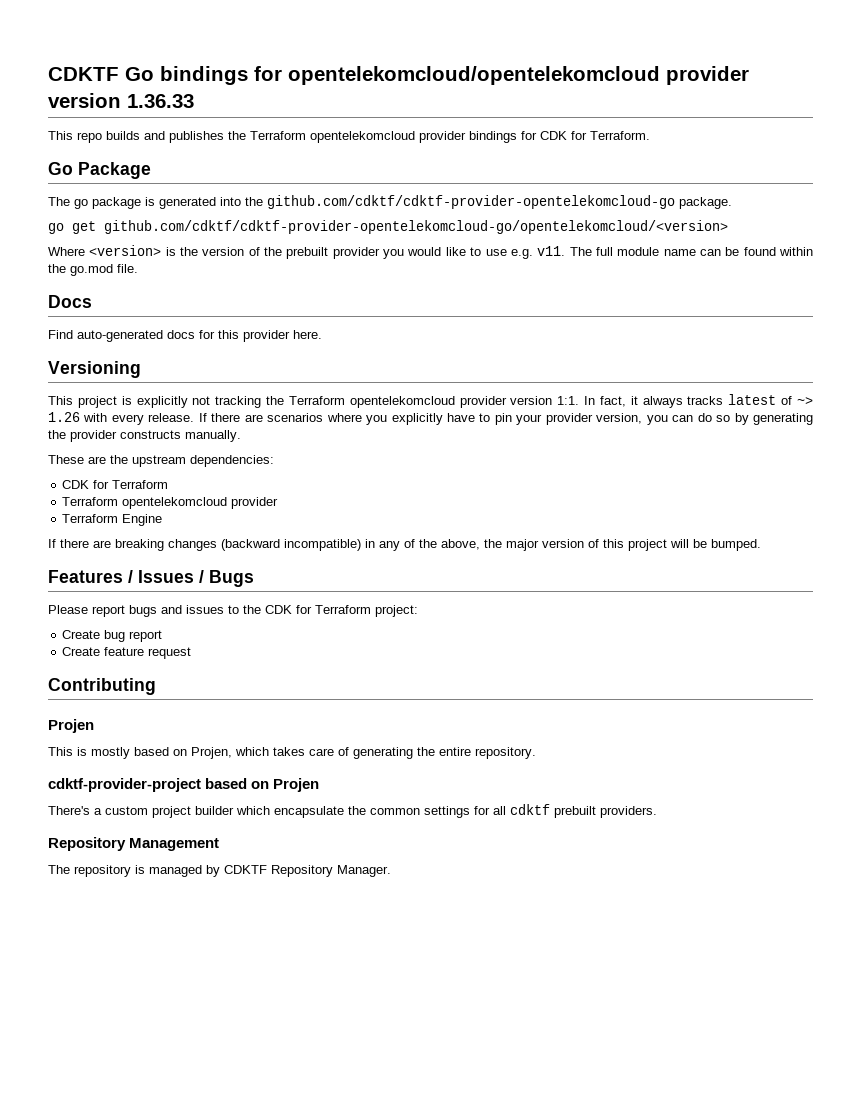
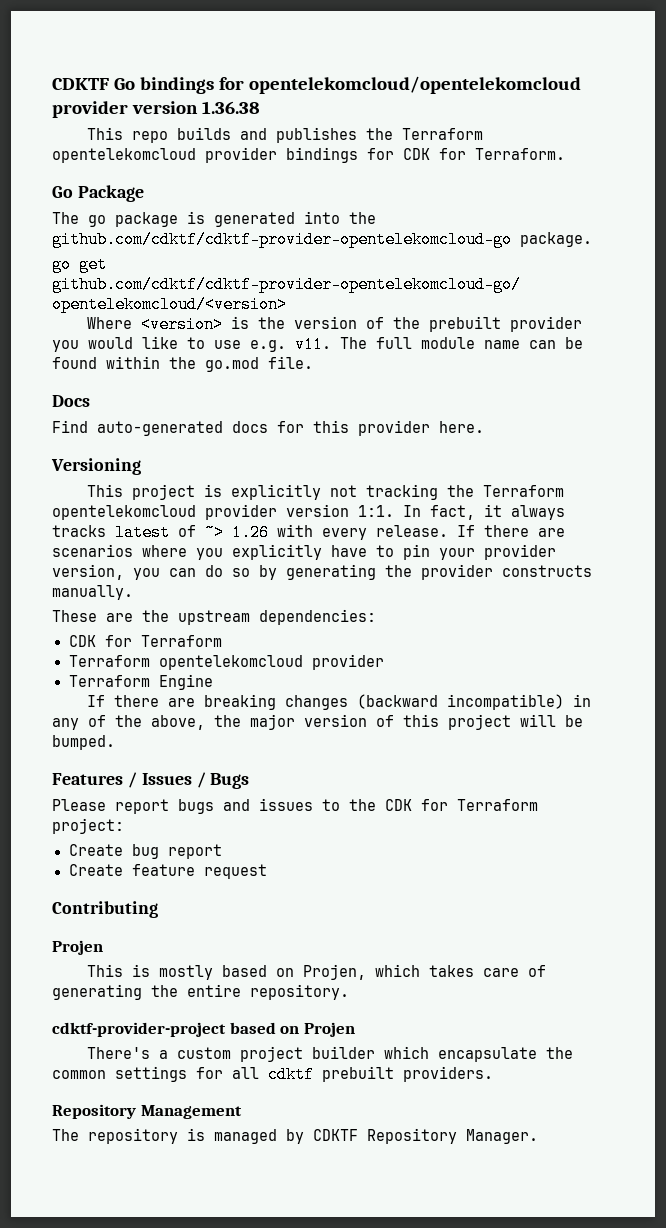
- CDKTF Go bindings for opentelekomcloud/opentelekomcloud provider version 1.36.33
+ CDKTF Go bindings for opentelekomcloud/opentelekomcloud provider version 1.36.38

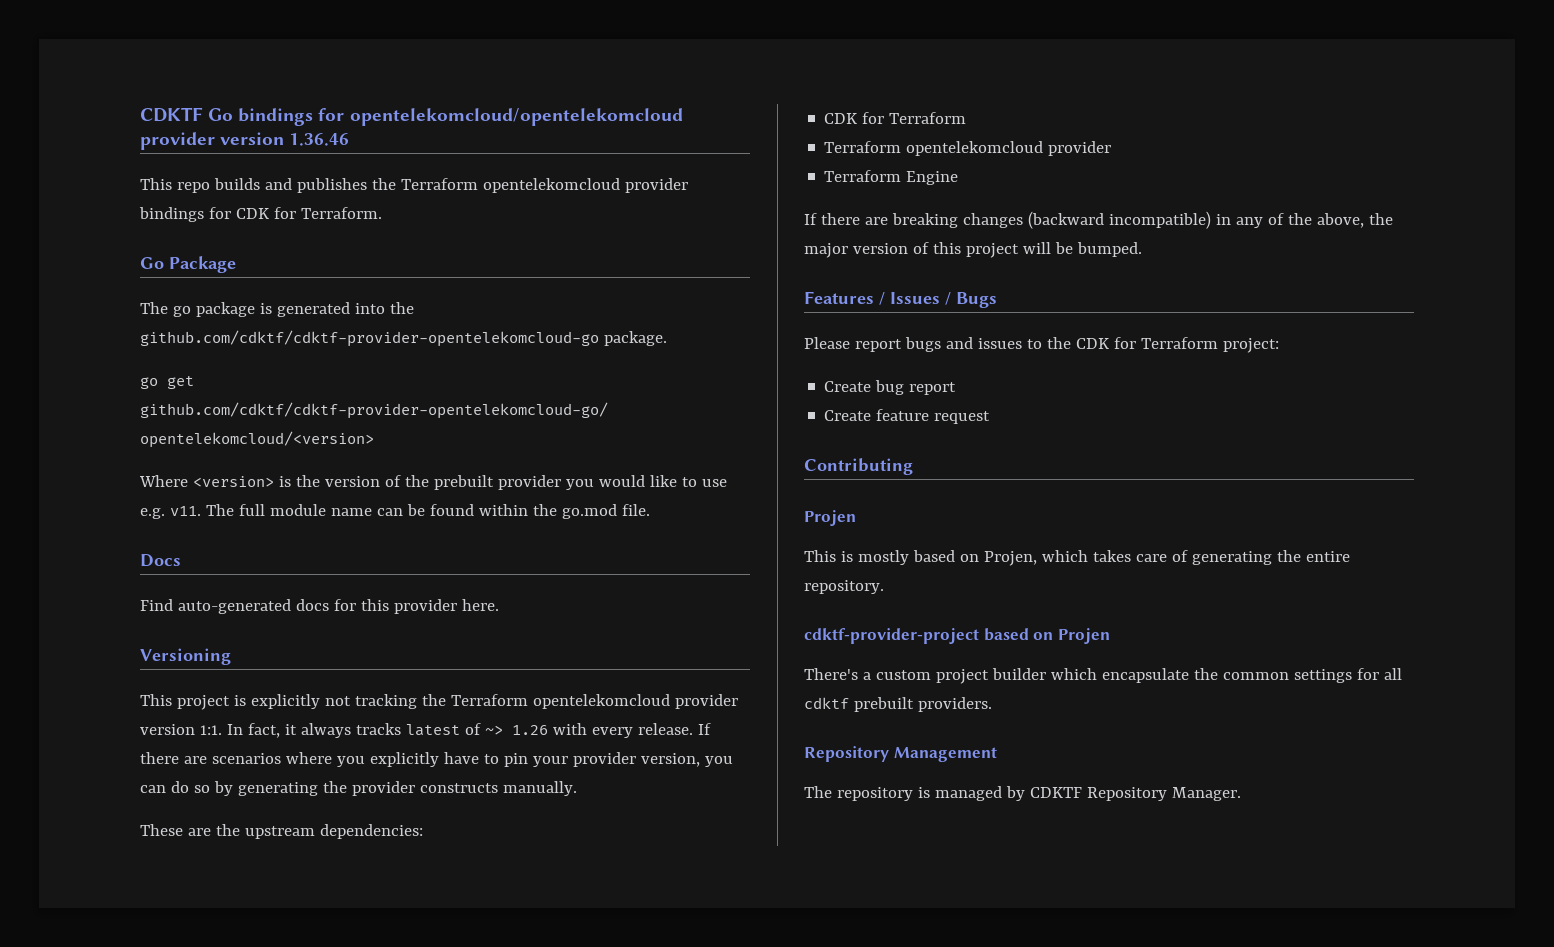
- CDKTF Go bindings for opentelekomcloud/opentelekomcloud provider version 1.36.38
+ CDKTF Go bindings for opentelekomcloud/opentelekomcloud provider version 1.36.46

